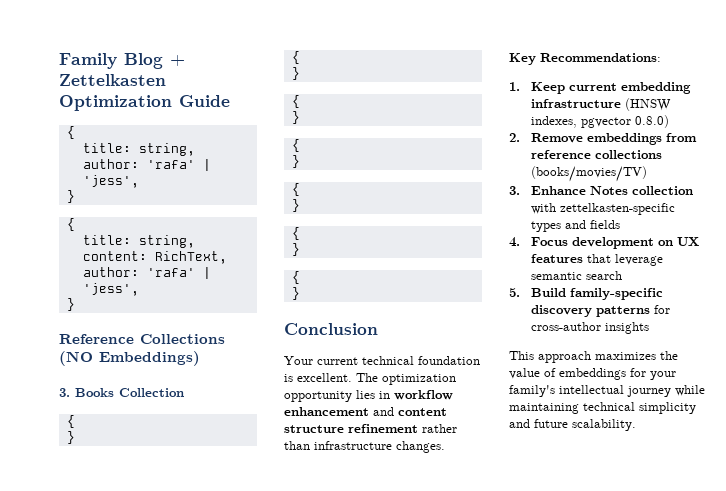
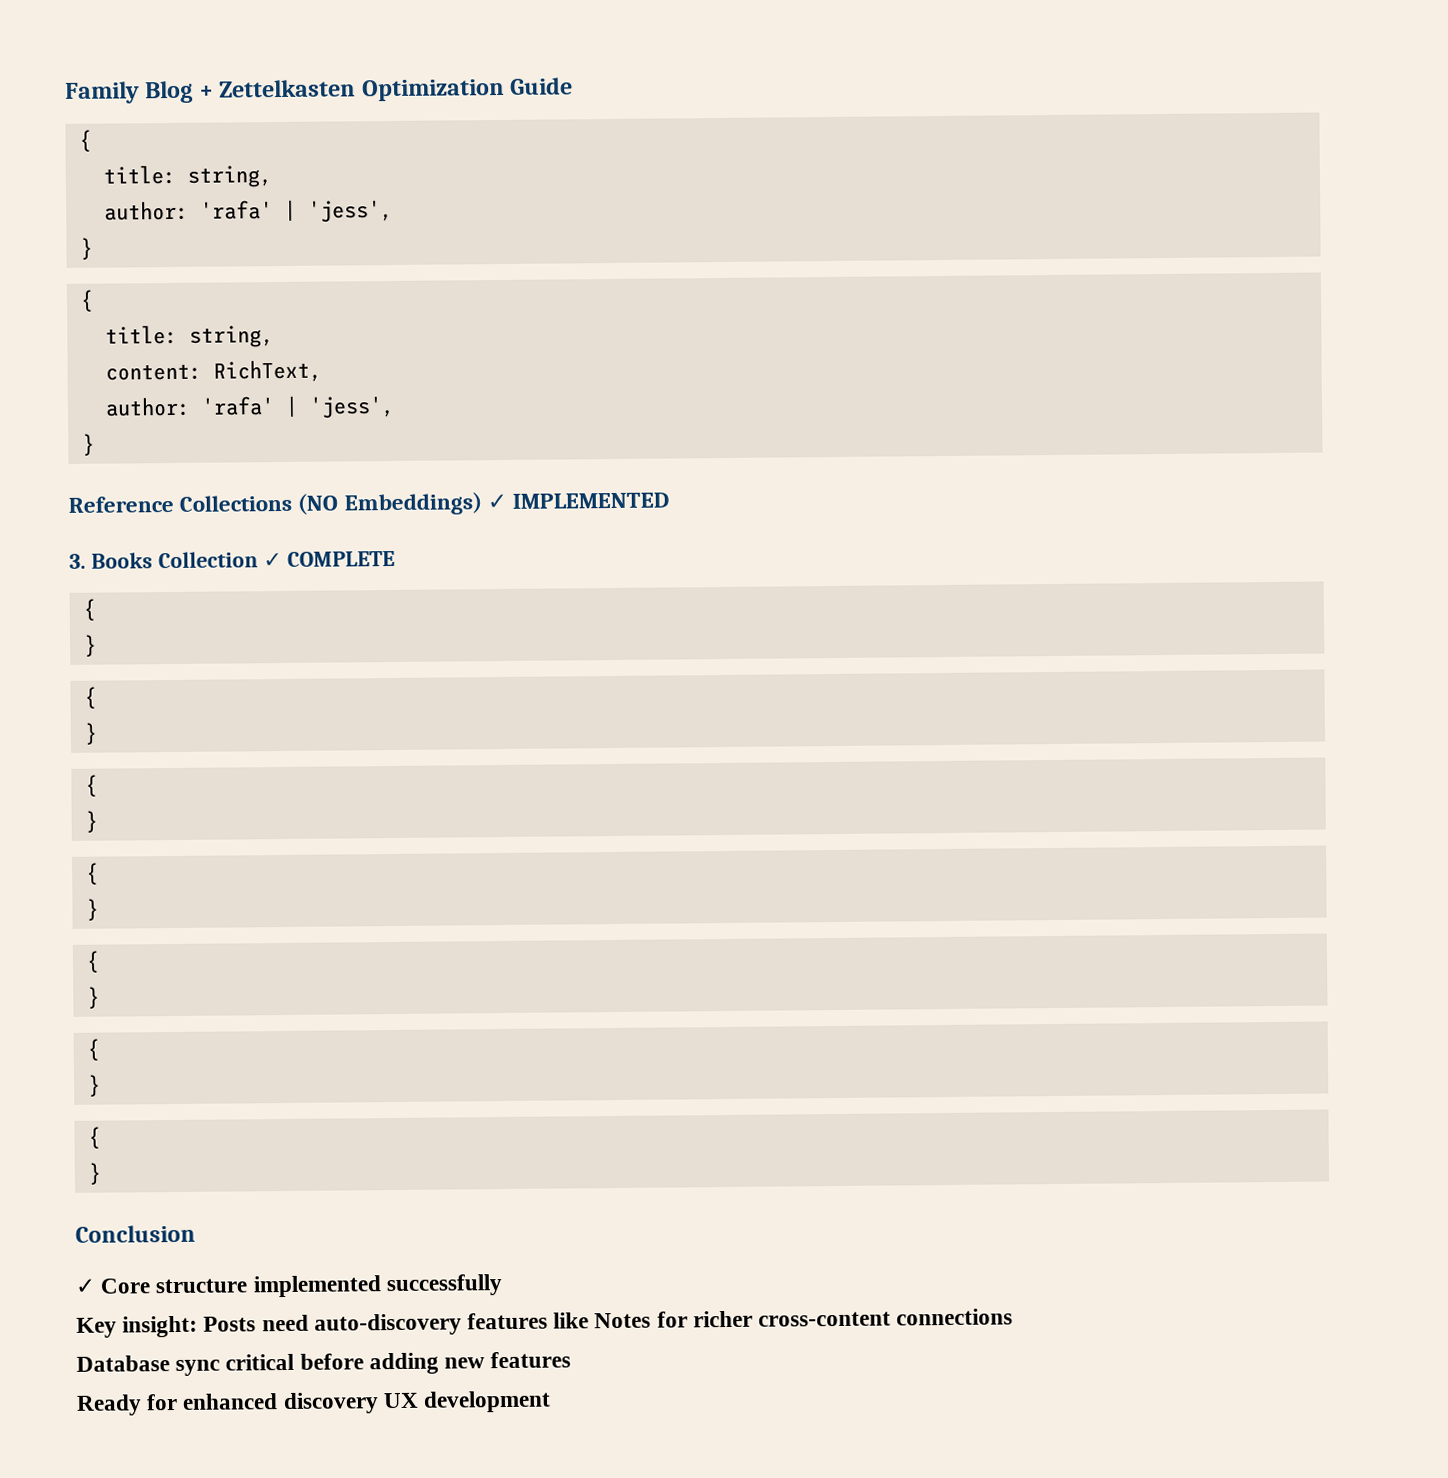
- Reference Collections (NO Embeddings)
+ Reference Collections (NO Embeddings) ✓ IMPLEMENTED
- 3. Books Collection
+ 3. Books Collection ✓ COMPLETE
- Your current technical foundation is excellent. The optimization opportunity lies in workflow enhancement and content structure refinement rather than infrastructure changes.
- Key Recommendations:
- 1. Keep current embedding infrastructure (HNSW indexes, pgvector 0.8.0)
- 2. Remove embeddings from reference collections (books/movies/TV)
- 3. Enhance Notes collection with zettelkasten-specific types and fields
- 4. Focus development on UX features that leverage semantic search
- 5. Build family-specific discovery patterns for cross-author insights
- This approach maximizes the value of embeddings for your family's intellectual journey while maintaining technical simplicity and future scalability.
+ ✓ Core structure implemented successfully
+ Key insight: Posts need auto-discovery features like Notes for richer cross-content connections
+ Database sync critical before adding new features
+ Ready for enhanced discovery UX development

